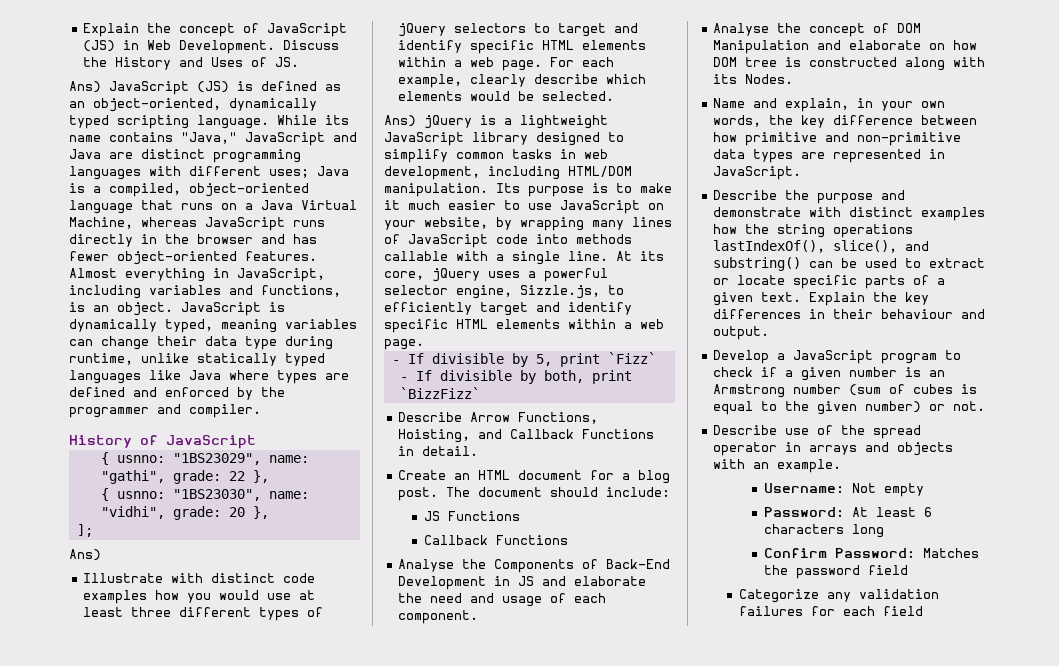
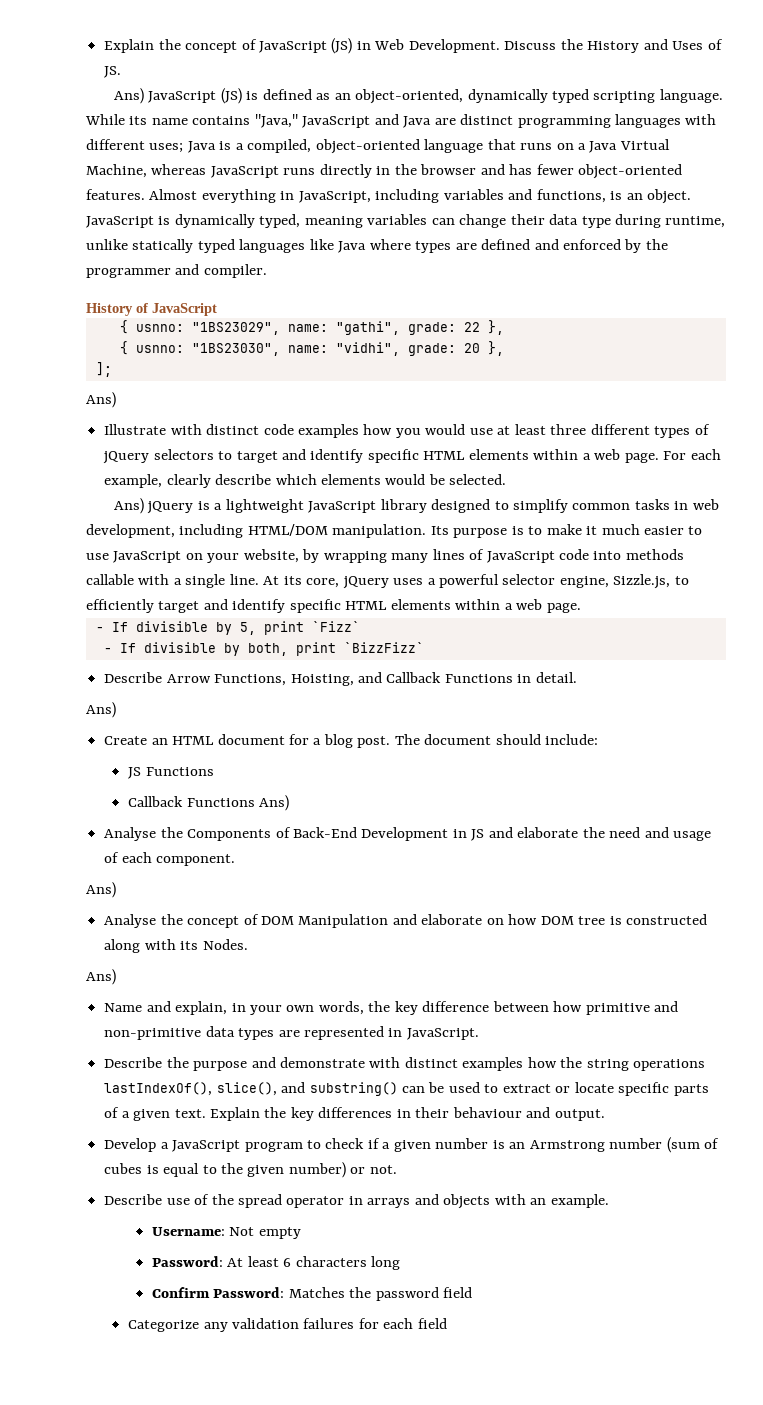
  Describe Arrow Functions, Hoisting, and Callback Functions in detail.
+ Ans)
  JS Functions
- Callback Functions
+ Callback Functions Ans)
  Analyse the Components of Back-End Development in JS and elaborate the need and usage of each component.
+ Ans)
  Analyse the concept of DOM Manipulation and elaborate on how DOM tree is constructed along with its Nodes.
+ Ans)

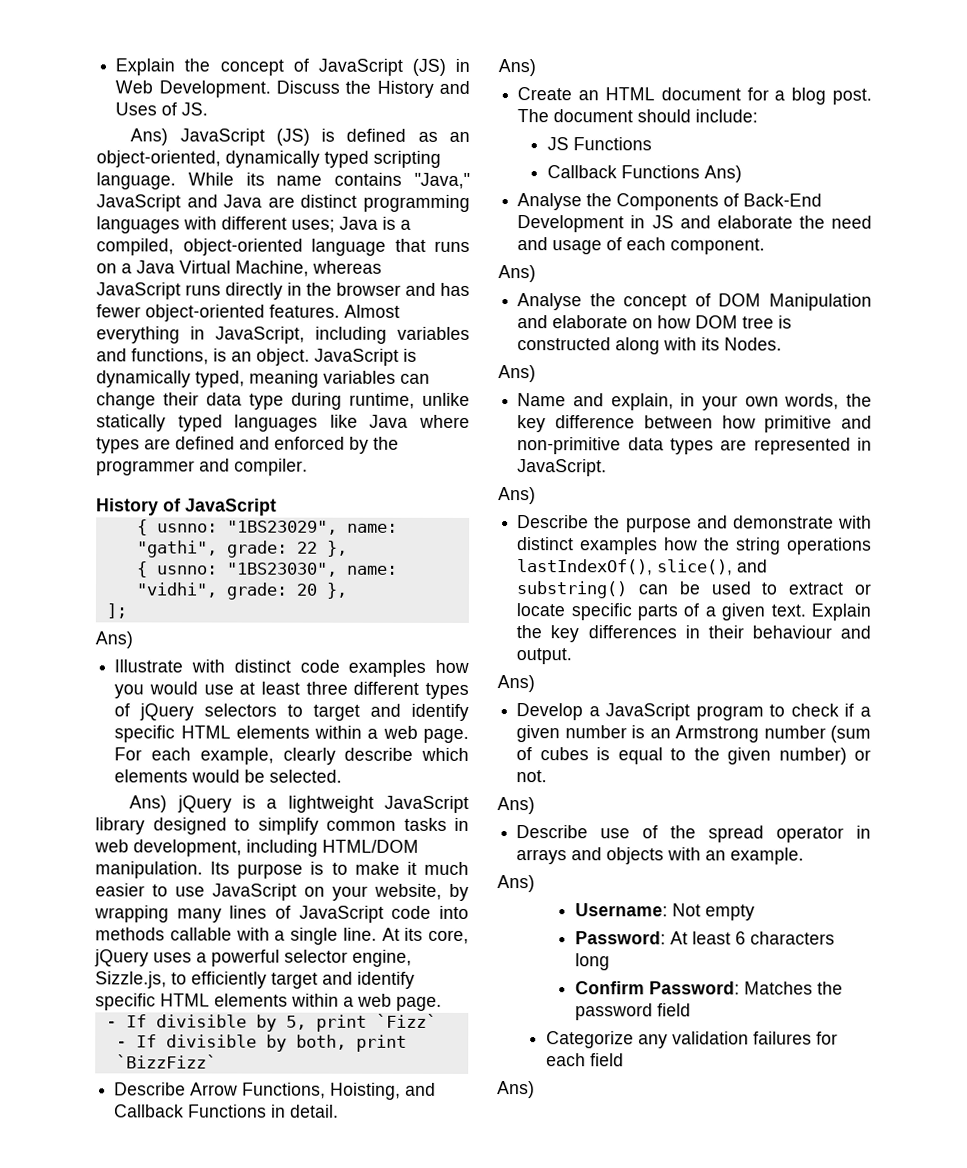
  Name and explain, in your own words, the key difference between how primitive and non-primitive data types are represented in JavaScript.
+ Ans)
  Explain the key differences in their behaviour and output.
+ Ans)
  Develop a JavaScript program to check if a given number is an Armstrong number (sum of cubes is equal to the given number) or not.
+ Ans)
  Describe use of the spread operator in arrays and objects with an example.
+ Ans)
  Categorize any validation failures for each field
+ Ans)

